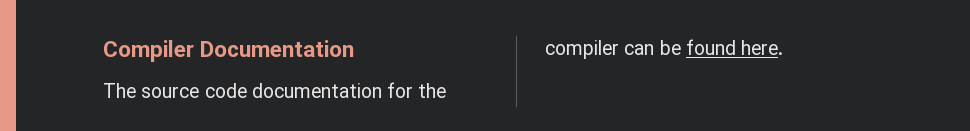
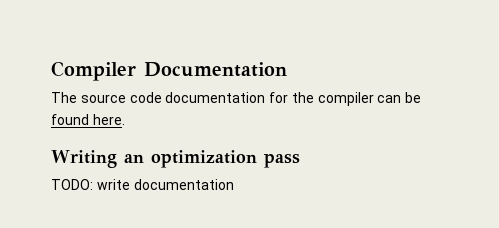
+ Writing an optimization pass
+ TODO: write documentation

